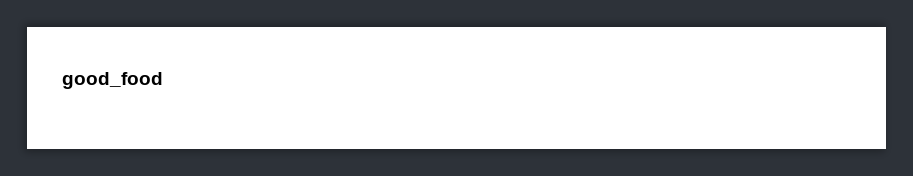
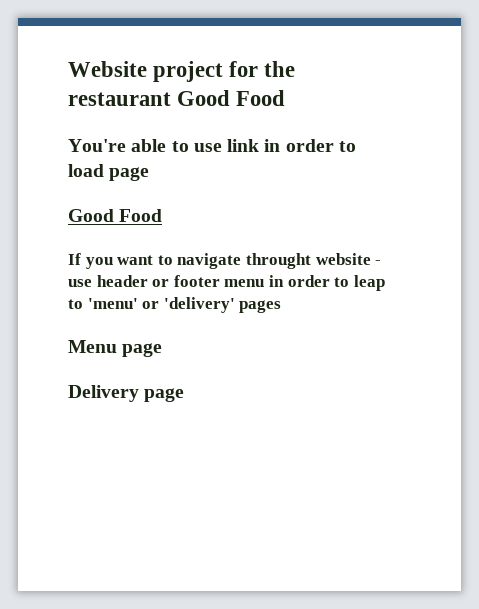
- good_food
+ Website project for the restaurant Good Food
+ You're able to use link in order to load page
+ Good Food
+ If you want to navigate throught website - use header or footer menu in order to leap to 'menu' or 'delivery' pages
+ Menu page
+ Delivery page

